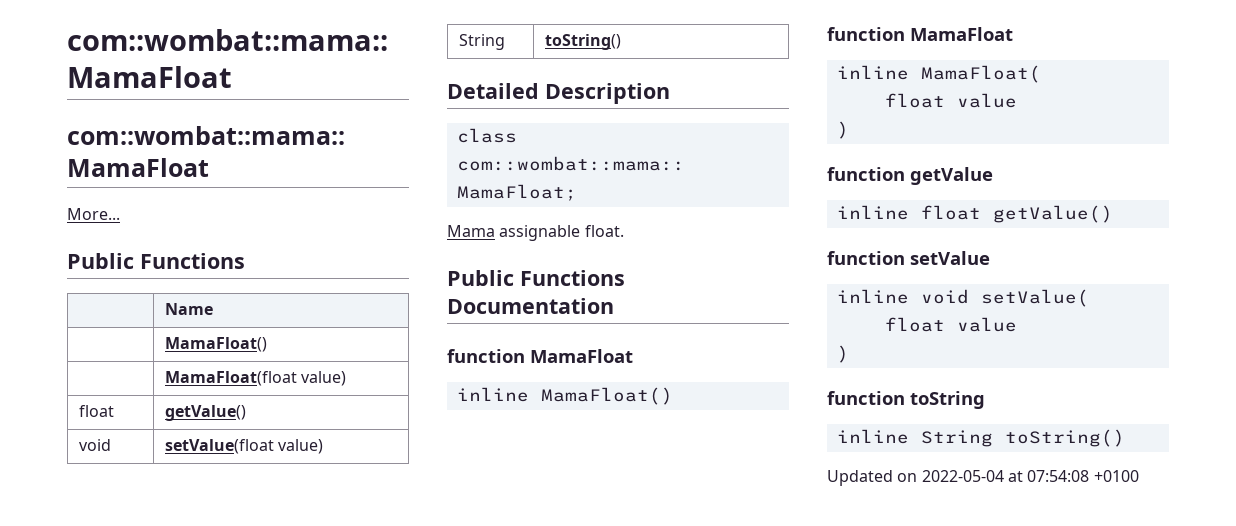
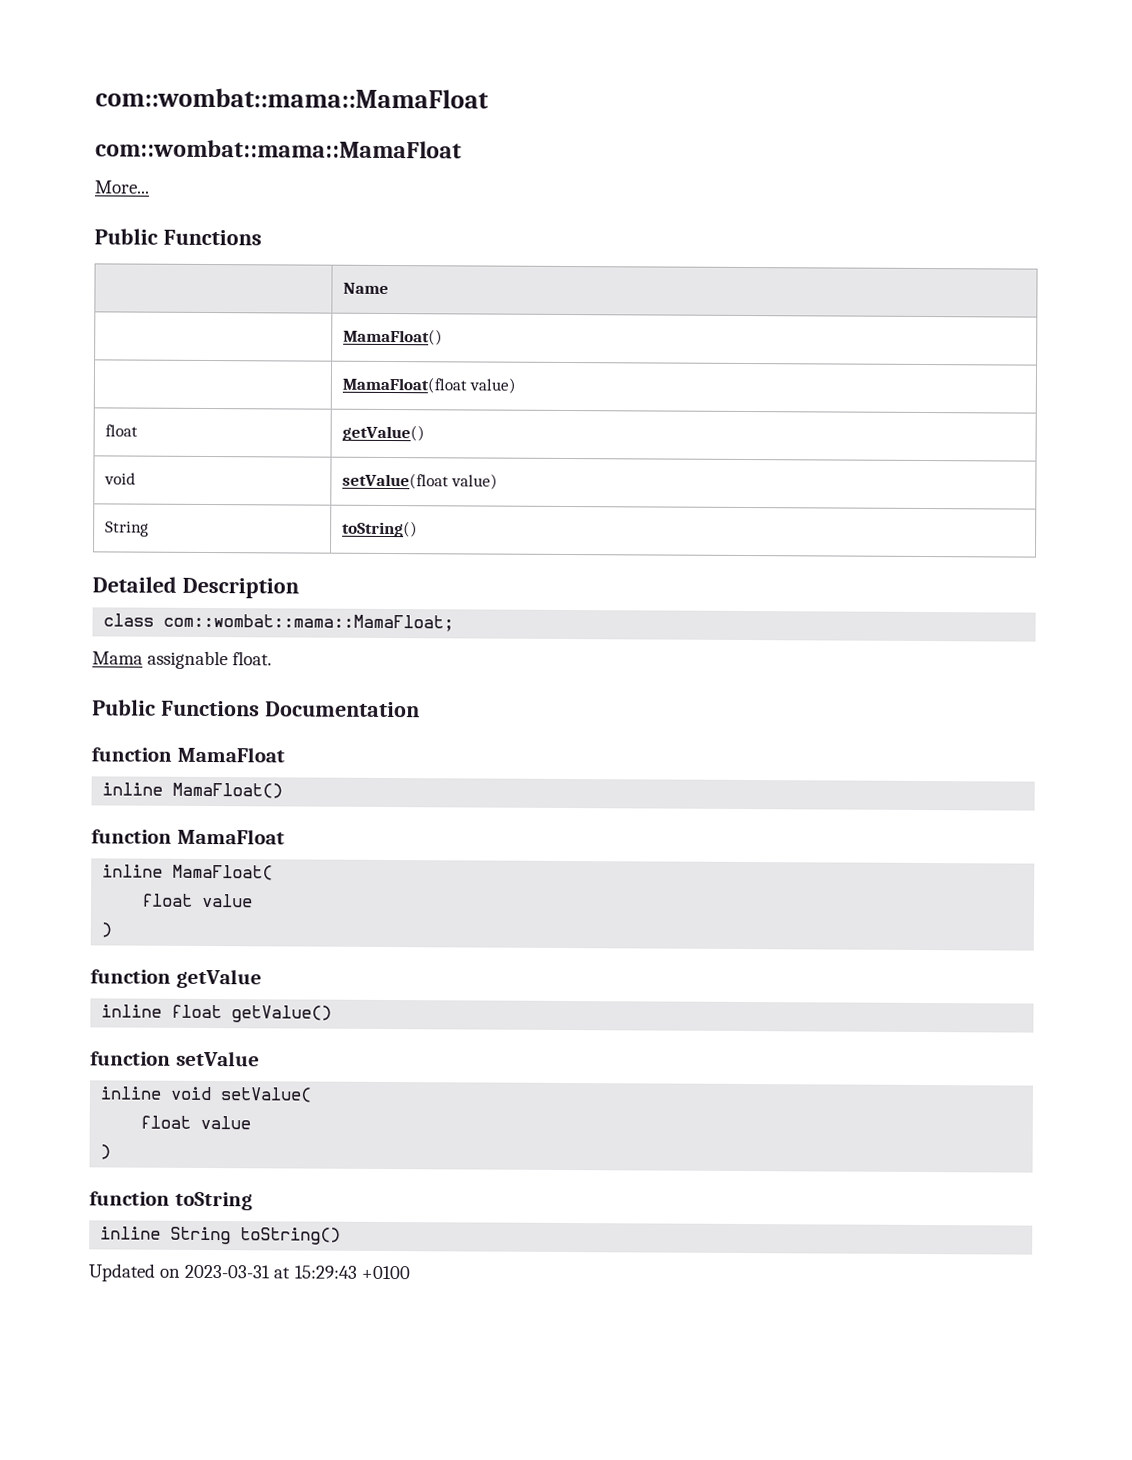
- Updated on 2022-05-04 at 07:54:08 +0100
+ Updated on 2023-03-31 at 15:29:43 +0100

